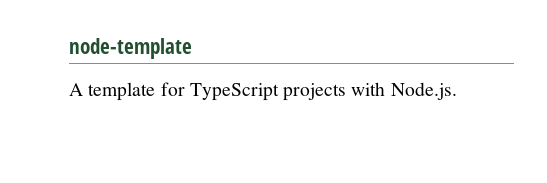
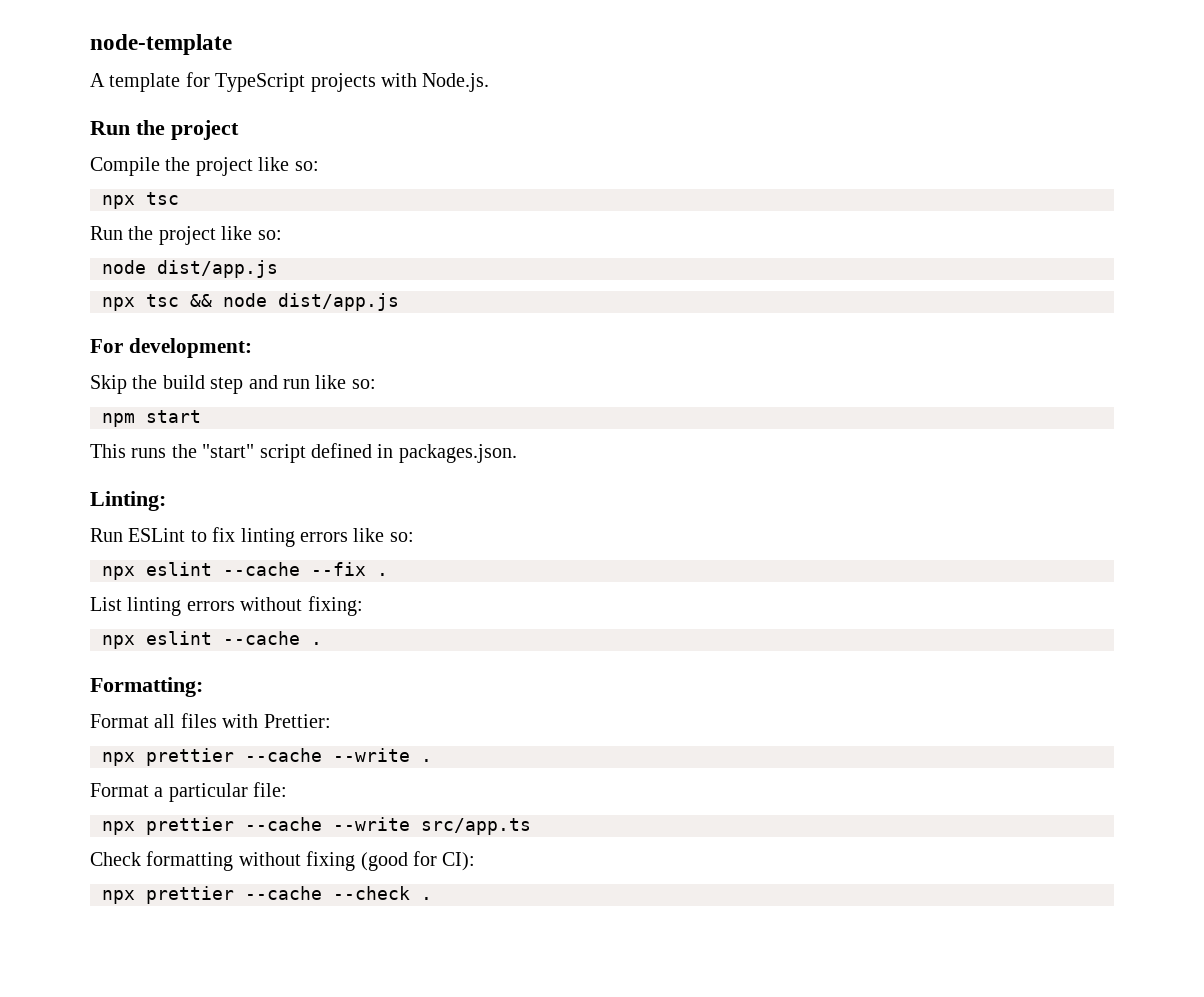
  A template for TypeScript projects with Node.js.
+ Run the project
+ Compile the project like so:
+ npx tsc
+ Run the project like so:
+ node dist/app.js
+ npx tsc && node dist/app.js
+ For development:
+ Skip the build step and run like so:
+ npm start
+ This runs the "start" script defined in packages.json.
+ Linting:
+ Run ESLint to fix linting errors like so:
+ npx eslint --cache --fix .
+ List linting errors without fixing:
+ npx eslint --cache .
+ Formatting:
+ Format all files with Prettier:
+ npx prettier --cache --write .
+ Format a particular file:
+ npx prettier --cache --write src/app.ts
+ Check formatting without fixing (good for CI):
+ npx prettier --cache --check .

